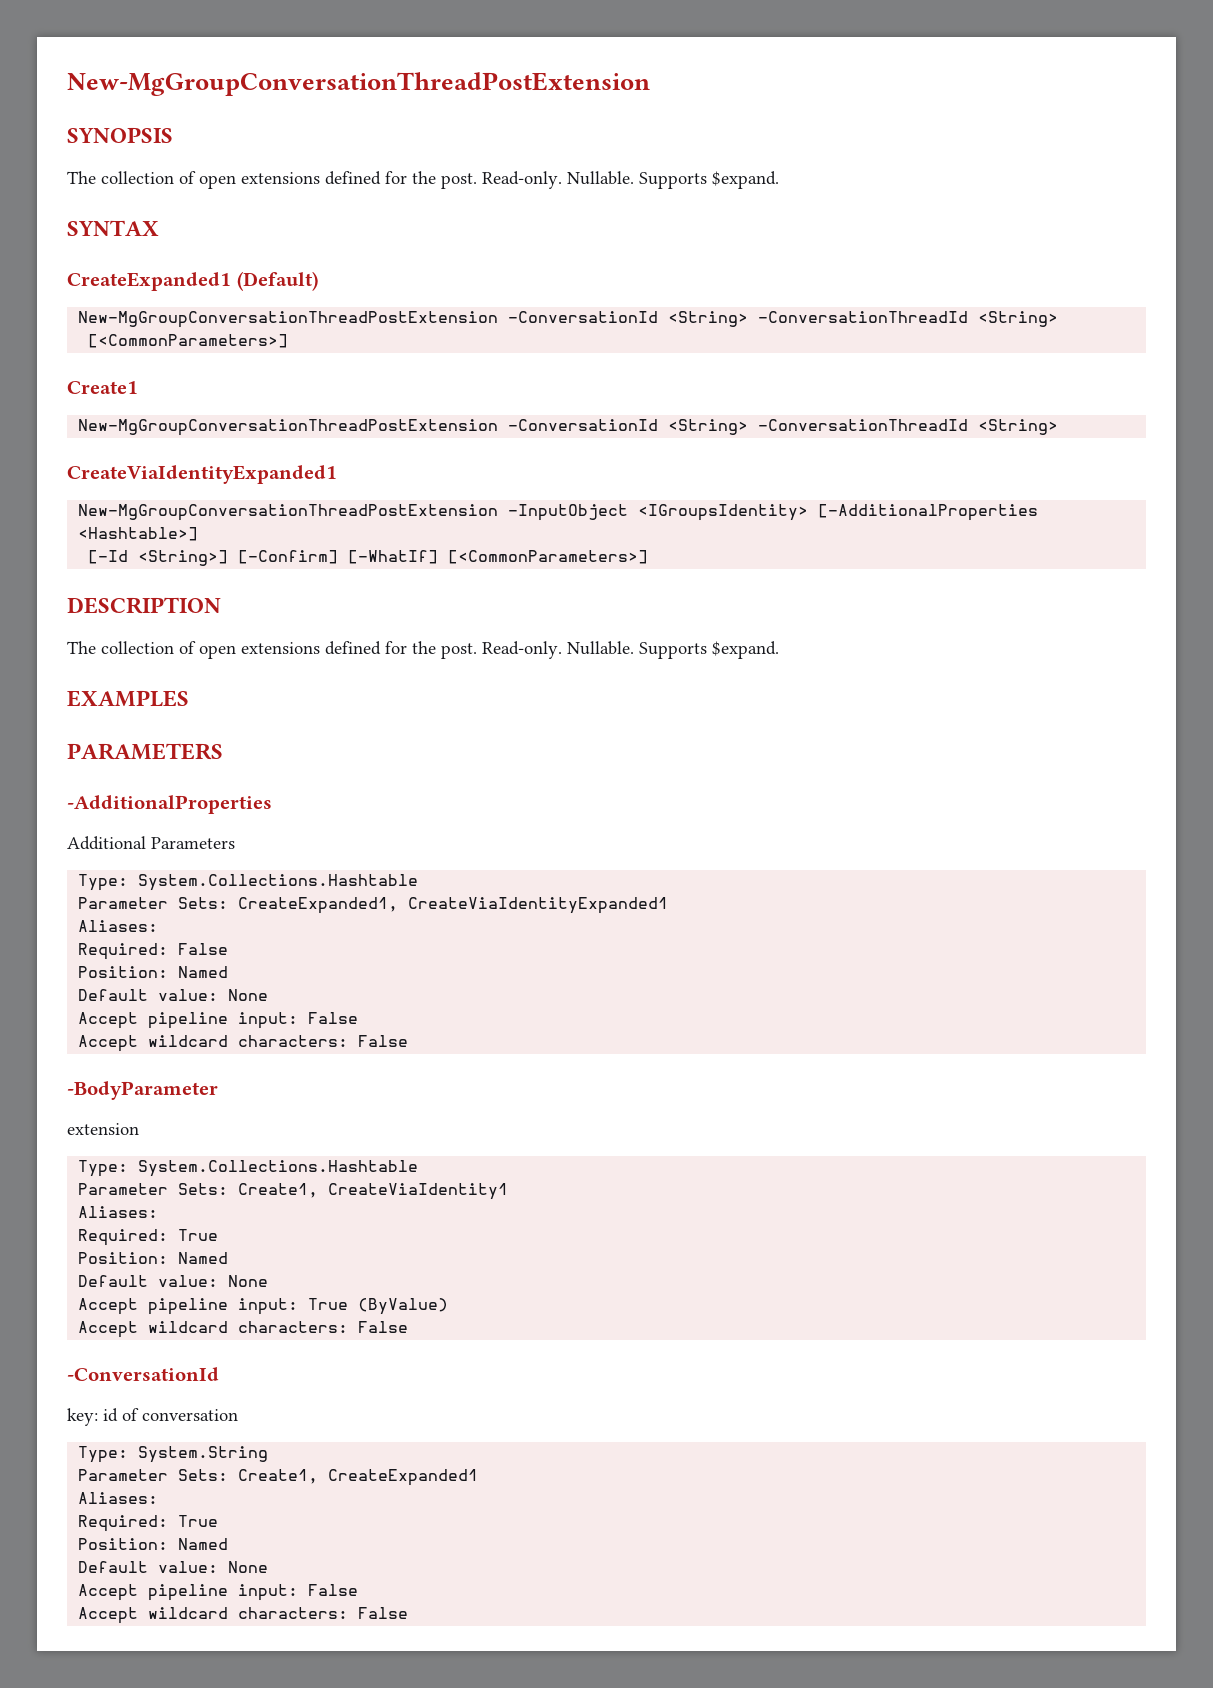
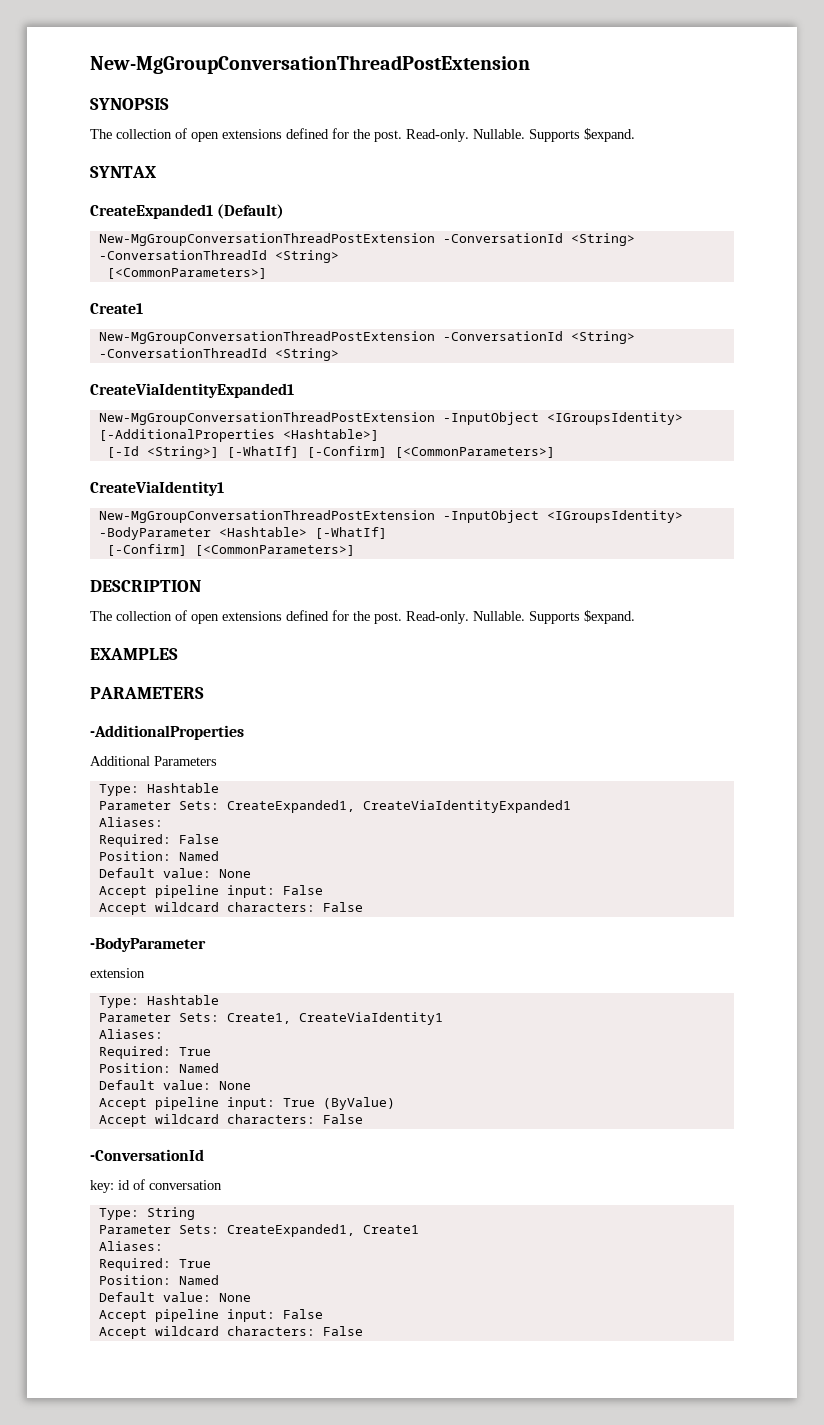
- [-Id <String>] [-Confirm] [-WhatIf] [<CommonParameters>]
+ [-Id <String>] [-WhatIf] [-Confirm] [<CommonParameters>]
+ CreateViaIdentity1
+ New-MgGroupConversationThreadPostExtension -InputObject <IGroupsIdentity> -BodyParameter <Hashtable> [-WhatIf]
+ [-Confirm] [<CommonParameters>]
  Additional Parameters
- Type: System.Collections.Hashtable
+ Type: Hashtable
  extension
- Type: System.Collections.Hashtable
+ Type: Hashtable
- Type: System.String
- Parameter Sets: Create1, CreateExpanded1
+ Type: String
+ Parameter Sets: CreateExpanded1, Create1

